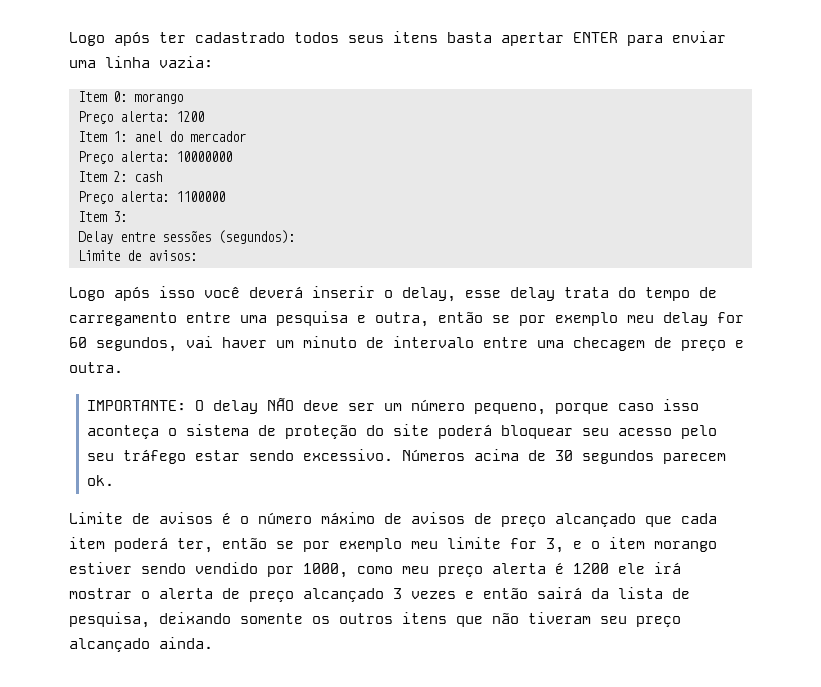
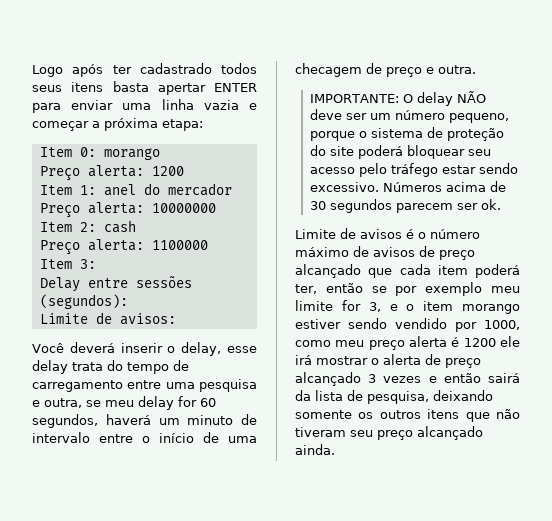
- Logo após ter cadastrado todos seus itens basta apertar ENTER para enviar uma linha vazia:
+ Logo após ter cadastrado todos seus itens basta apertar ENTER para enviar uma linha vazia e começar a próxima etapa:
- Logo após isso você deverá inserir o delay, esse delay trata do tempo de carregamento entre uma pesquisa e outra, então se por exemplo meu delay for 60 segundos, vai haver um minuto de intervalo entre uma checagem de preço e outra.
+ Você deverá inserir o delay, esse delay trata do tempo de carregamento entre uma pesquisa e outra, se meu delay for 60 segundos, haverá um minuto de intervalo entre o início de uma checagem de preço e outra.
- IMPORTANTE: O delay NÃO deve ser um número pequeno, porque caso isso aconteça o sistema de proteção do site poderá bloquear seu acesso pelo seu tráfego estar sendo excessivo.
+ IMPORTANTE: O delay NÃO deve ser um número pequeno, porque o sistema de proteção do site poderá bloquear seu acesso pelo tráfego estar sendo excessivo.
- Números acima de 30 segundos parecem ok.
+ Números acima de 30 segundos parecem ser ok.

